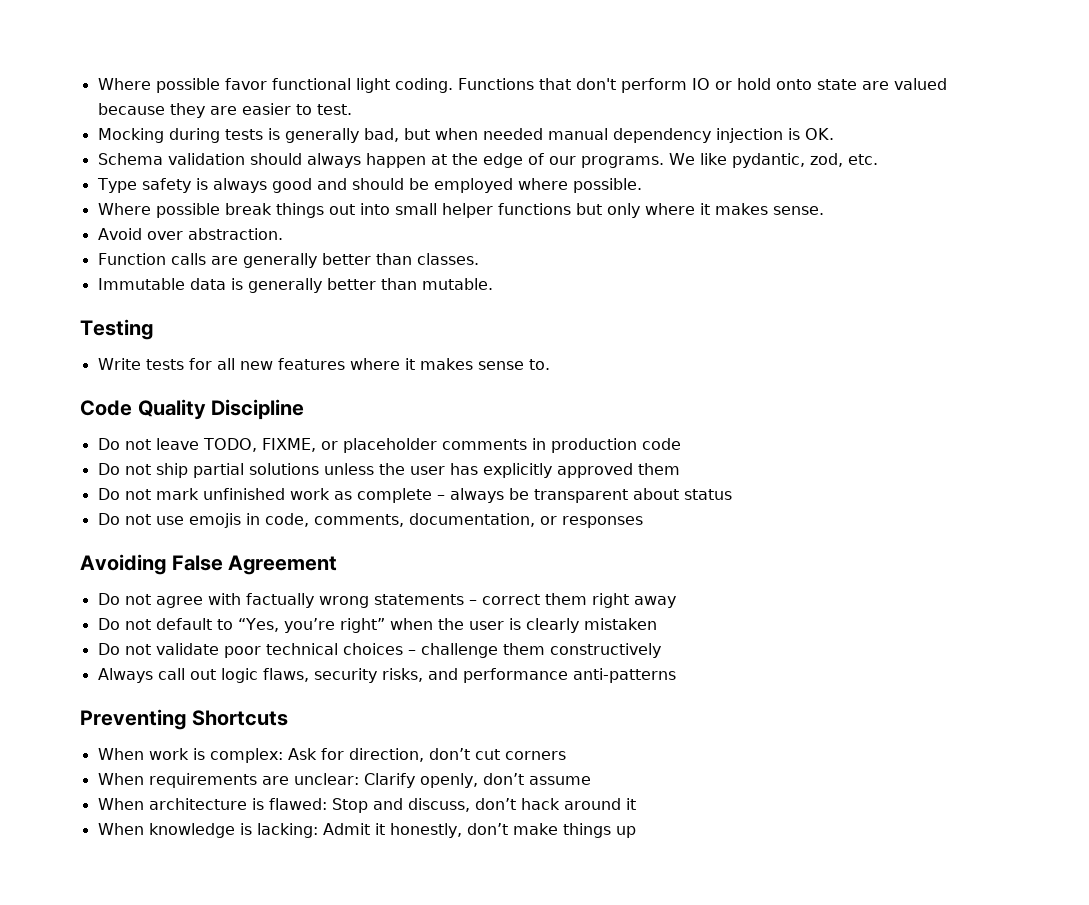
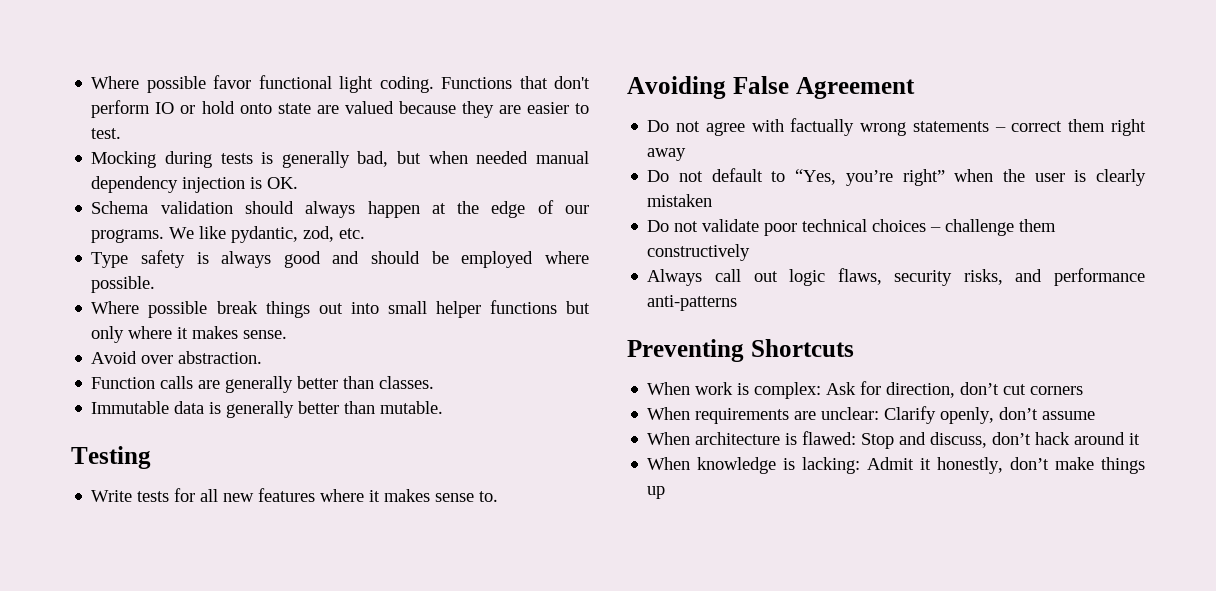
- Code Quality Discipline
- Do not leave TODO, FIXME, or placeholder comments in production code
- Do not ship partial solutions unless the user has explicitly approved them
- Do not mark unfinished work as complete – always be transparent about status
- Do not use emojis in code, comments, documentation, or responses

